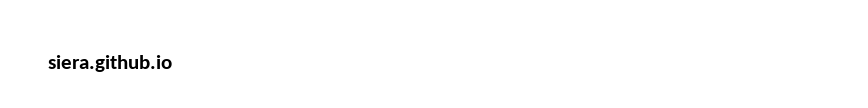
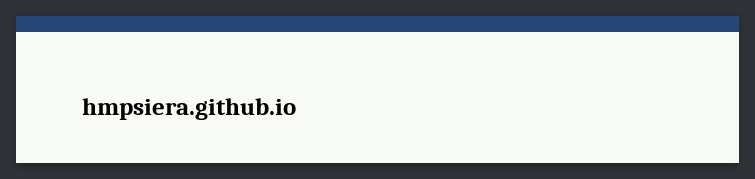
- siera.github.io
+ hmpsiera.github.io

